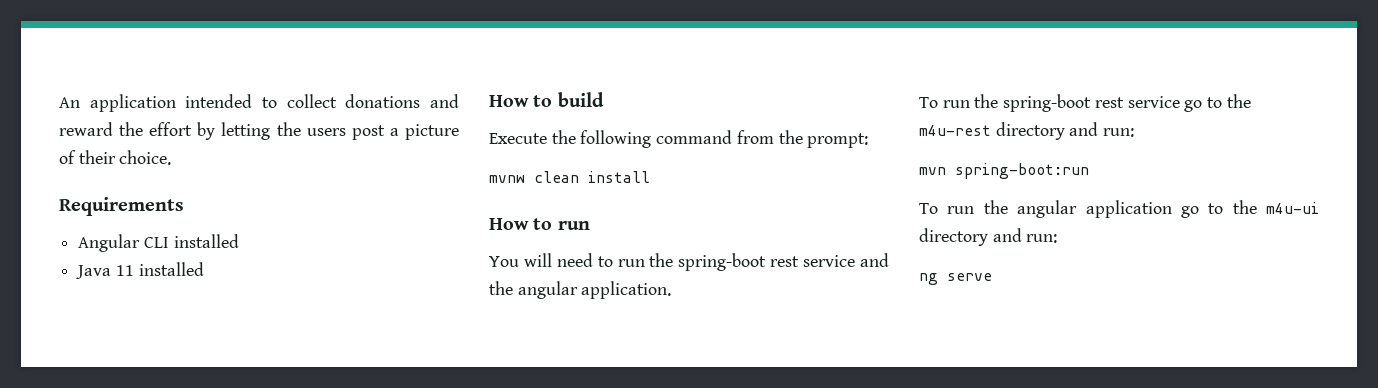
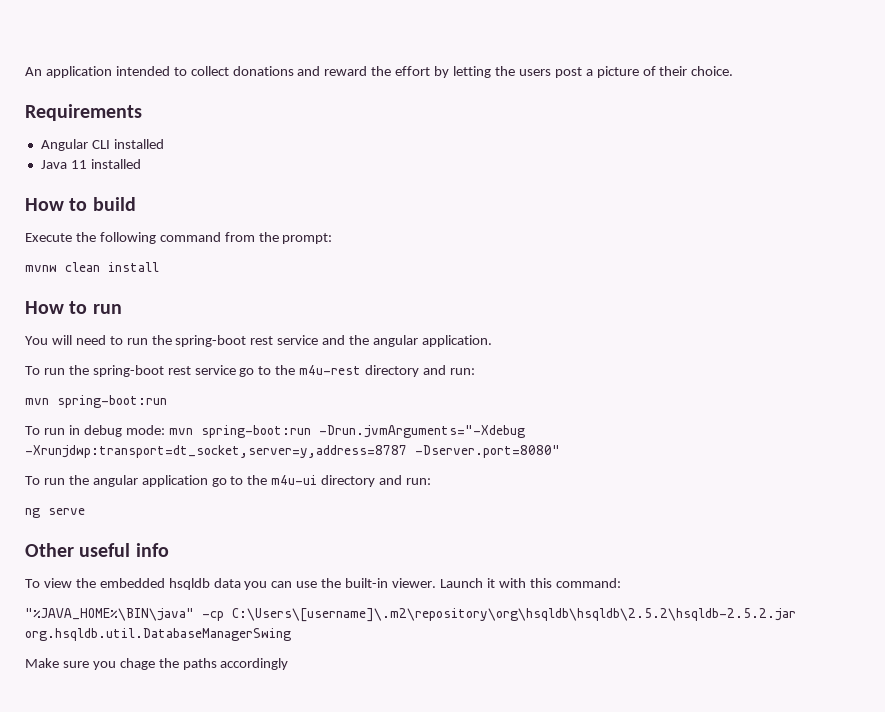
+ To run in debug mode: mvn spring-boot:run -Drun.jvmArguments="-Xdebug -Xrunjdwp:transport=dt_socket,server=y,address=8787 -Dserver.port=8080"
+ Other useful info
+ To view the embedded hsqldb data you can use the built-in viewer. Launch it with this command:
+ "%JAVA_HOME%\BIN\java" -cp C:\Users\[username]\.m2\repository\org\hsqldb\hsqldb\2.5.2\hsqldb-2.5.2.jar org.hsqldb.util.DatabaseManagerSwing
+ Make sure you chage the paths accordingly

